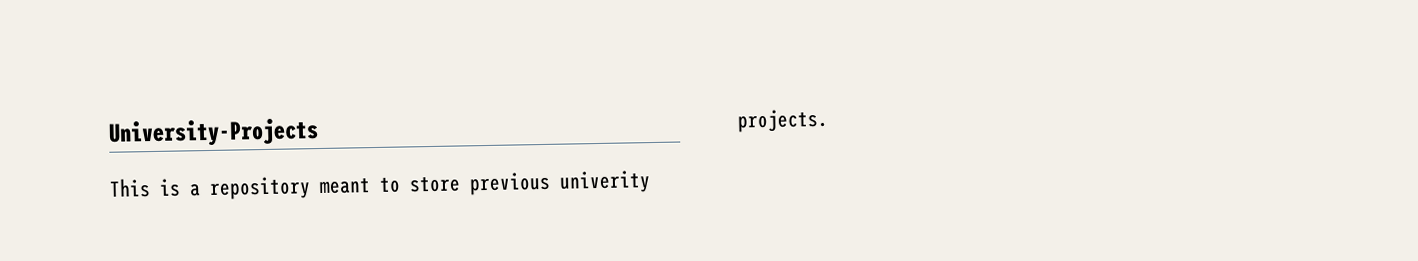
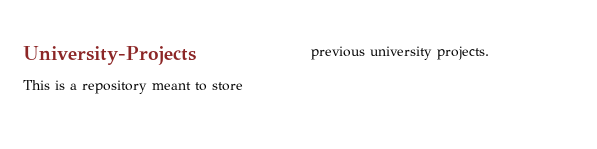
- This is a repository meant to store previous univerity projects.
+ This is a repository meant to store previous university projects.

